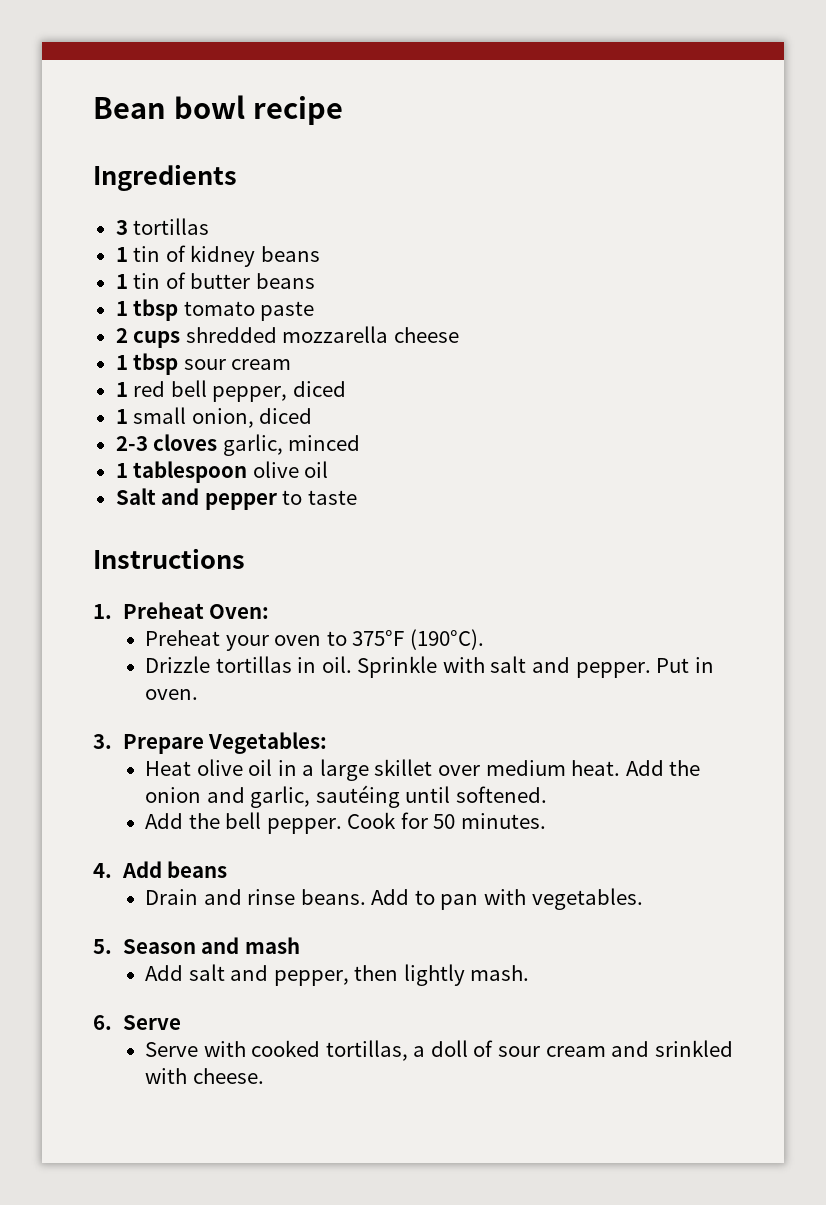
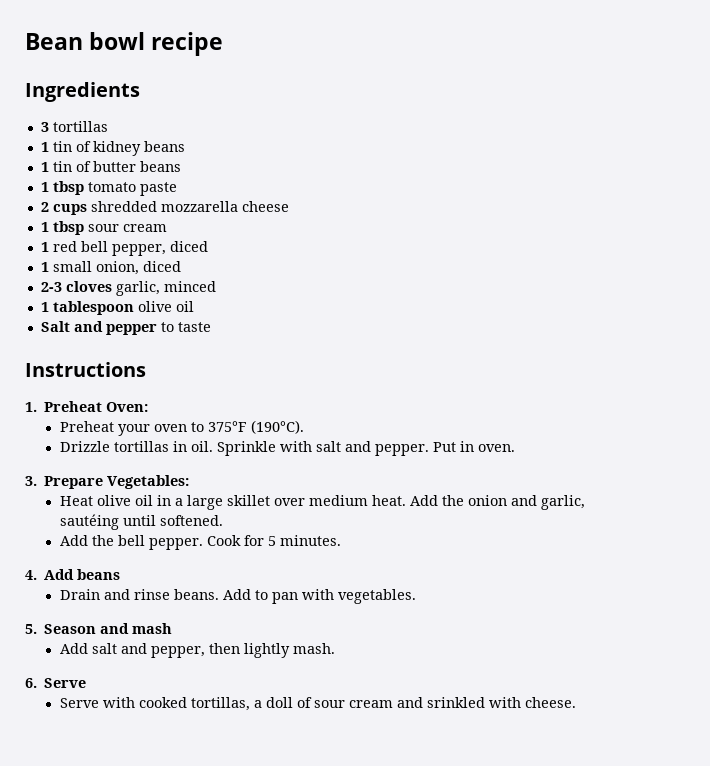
- Cook for 50 minutes.
+ Cook for 5 minutes.

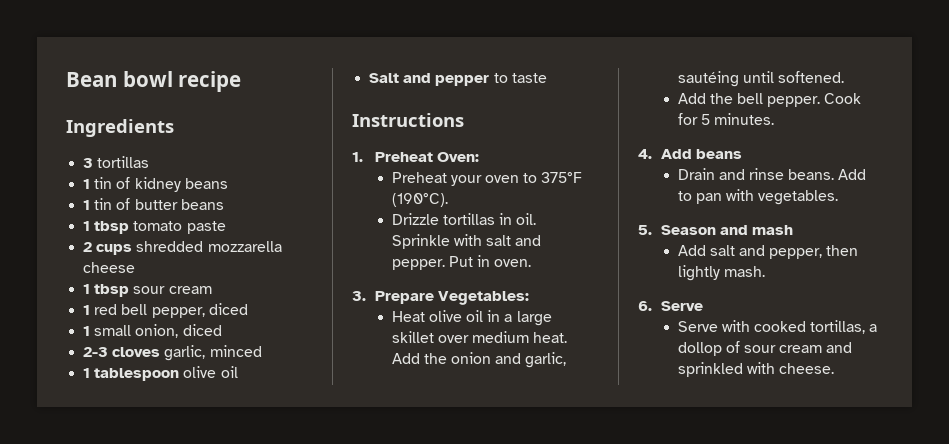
- Serve with cooked tortillas, a doll of sour cream and srinkled with cheese.
+ Serve with cooked tortillas, a dollop of sour cream and sprinkled with cheese.

